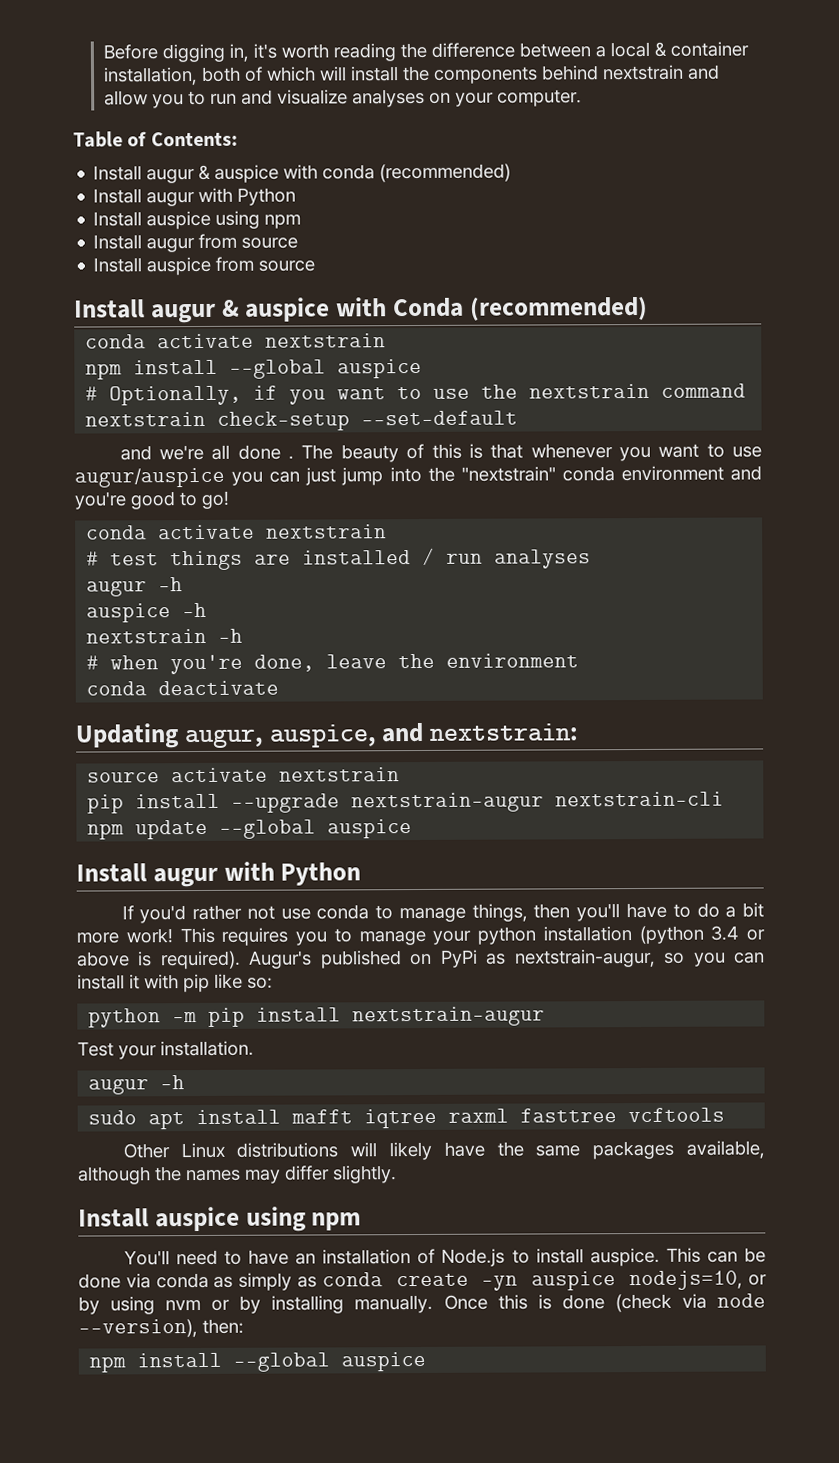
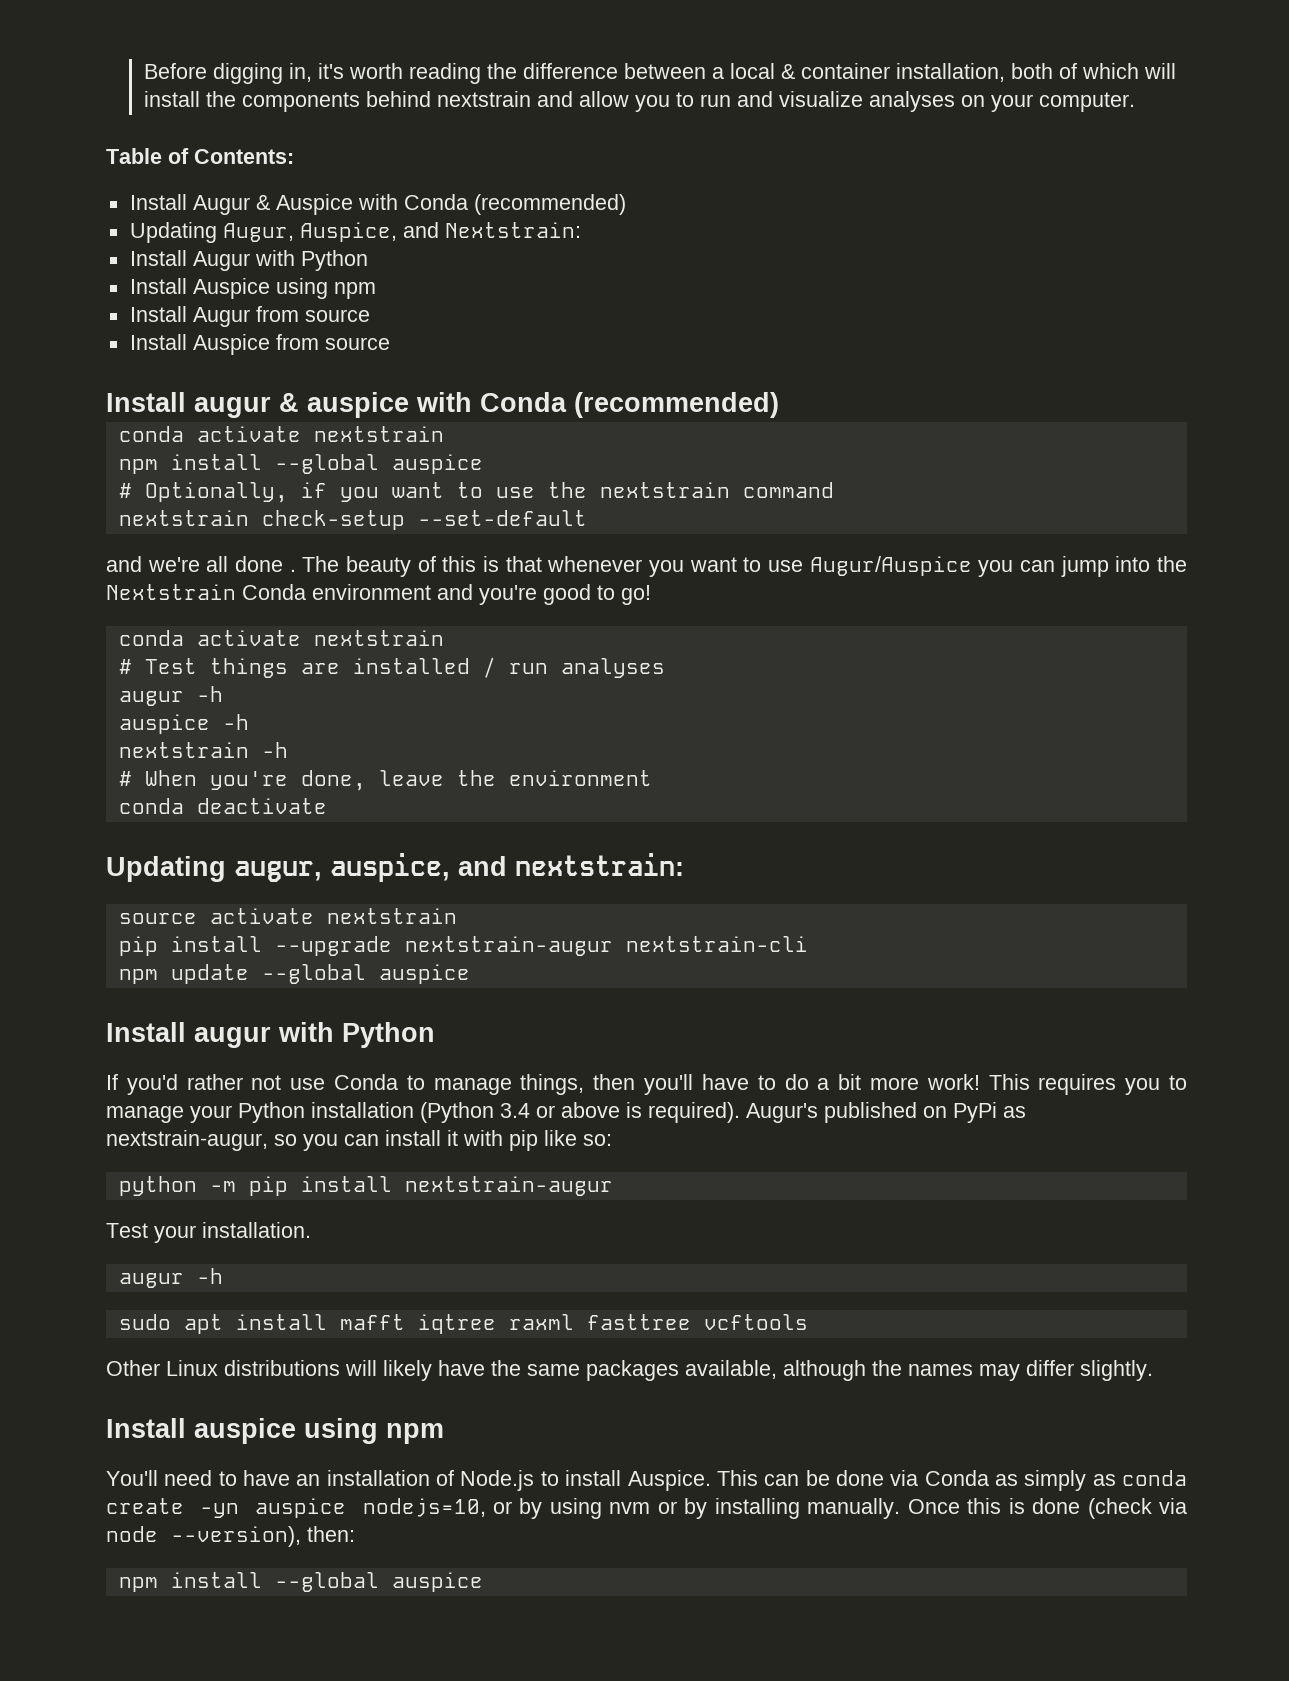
- Install augur & auspice with conda (recommended)
- Install augur with Python
- Install auspice using npm
+ Install Augur & Auspice with Conda (recommended)
+ Updating Augur, Auspice, and Nextstrain:
+ Install Augur with Python
+ Install Auspice using npm
- Install augur from source
- Install auspice from source
+ Install Augur from source
+ Install Auspice from source
- The beauty of this is that whenever you want to use augur/auspice you can just jump into the "nextstrain" conda environment and you're good to go!
+ The beauty of this is that whenever you want to use Augur/Auspice you can jump into the Nextstrain Conda environment and you're good to go!
- # test things are installed / run analyses
+ # Test things are installed / run analyses
- # when you're done, leave the environment
+ # When you're done, leave the environment
- If you'd rather not use conda to manage things, then you'll have to do a bit more work!
+ If you'd rather not use Conda to manage things, then you'll have to do a bit more work!
- This requires you to manage your python installation (python 3.4 or above is required).
+ This requires you to manage your Python installation (Python 3.4 or above is required).
- You'll need to have an installation of Node.js to install auspice.
+ You'll need to have an installation of Node.js to install Auspice.
- This can be done via conda as simply as conda create -yn auspice nodejs=10, or by using nvm or by installing manually.
+ This can be done via Conda as simply as conda create -yn auspice nodejs=10, or by using nvm or by installing manually.

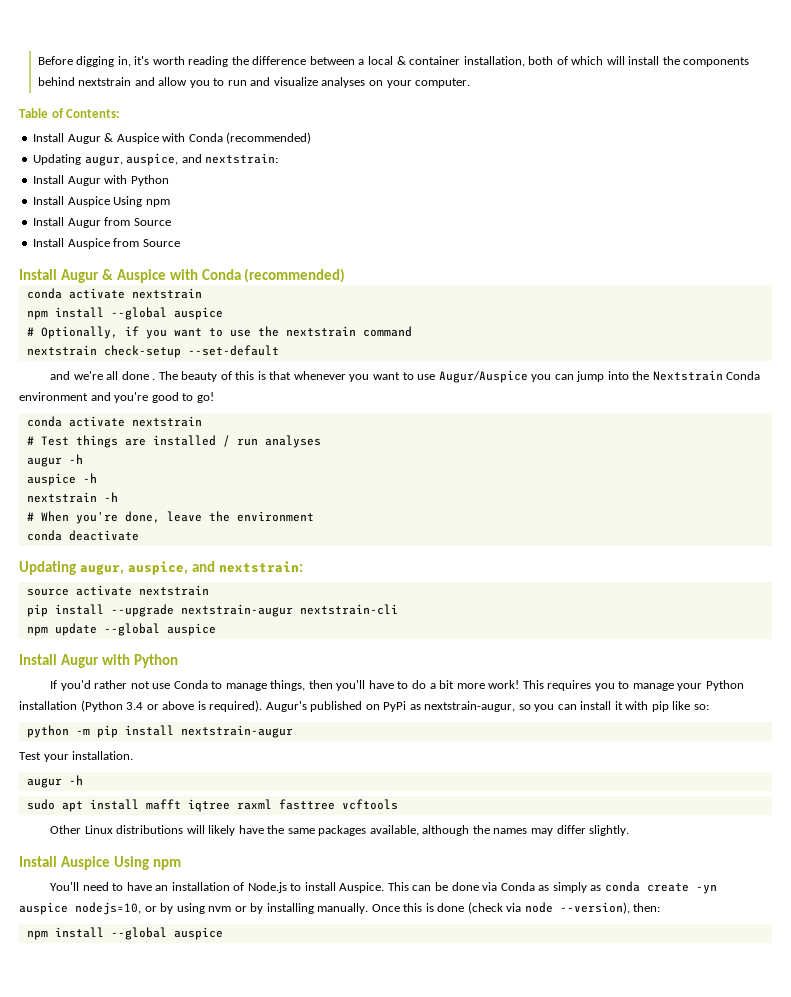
  Table of Contents:
  Install Augur & Auspice with Conda (recommended)
- Updating Augur, Auspice, and Nextstrain:
+ Updating augur, auspice, and nextstrain:
  Install Augur with Python
- Install Auspice using npm
+ Install Auspice Using npm
- Install Augur from source
+ Install Augur from Source
- Install Auspice from source
- Install augur & auspice with Conda (recommended)
+ Install Auspice from Source
+ Install Augur & Auspice with Conda (recommended)
  npm update --global auspice
- Install augur with Python
+ Install Augur with Python
  Other Linux distributions will likely have the same packages available, although the names may differ slightly.
- Install auspice using npm
+ Install Auspice Using npm

